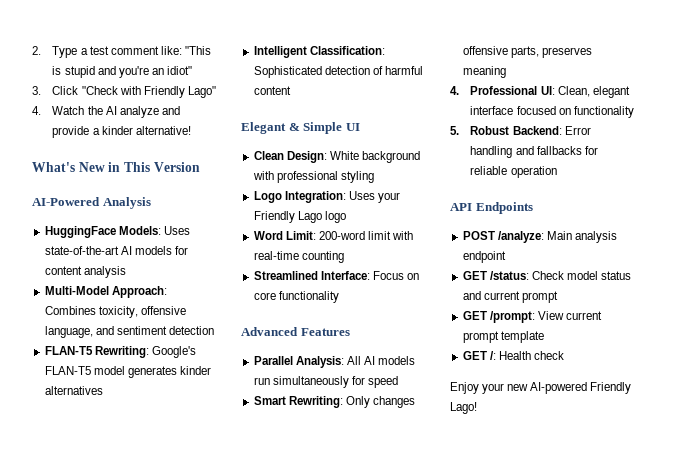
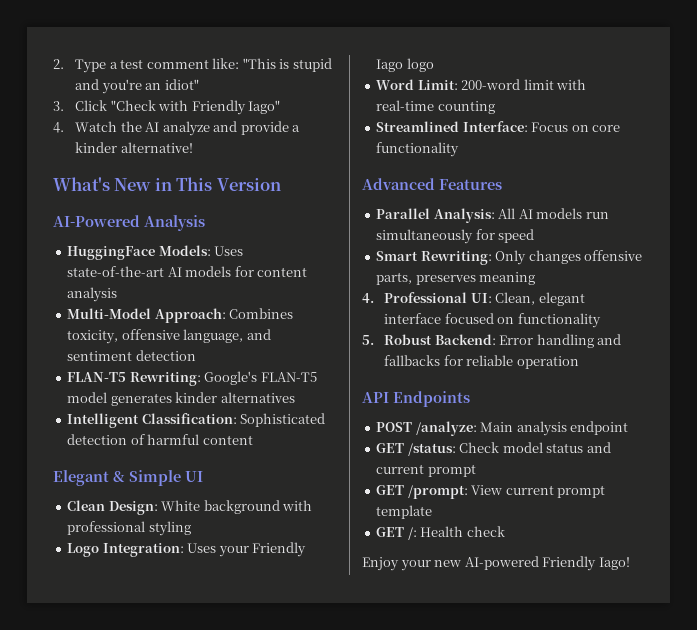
- 3. Click "Check with Friendly Lago"
+ 3. Click "Check with Friendly Iago"
- Logo Integration: Uses your Friendly Lago logo
+ Logo Integration: Uses your Friendly Iago logo
- Enjoy your new AI-powered Friendly Lago!
+ Enjoy your new AI-powered Friendly Iago!

